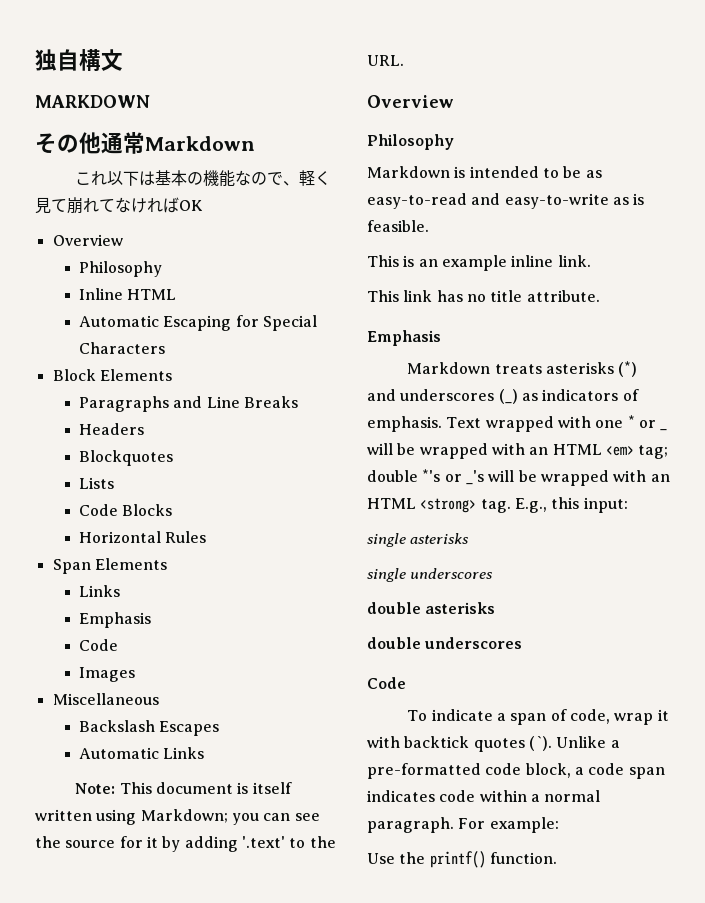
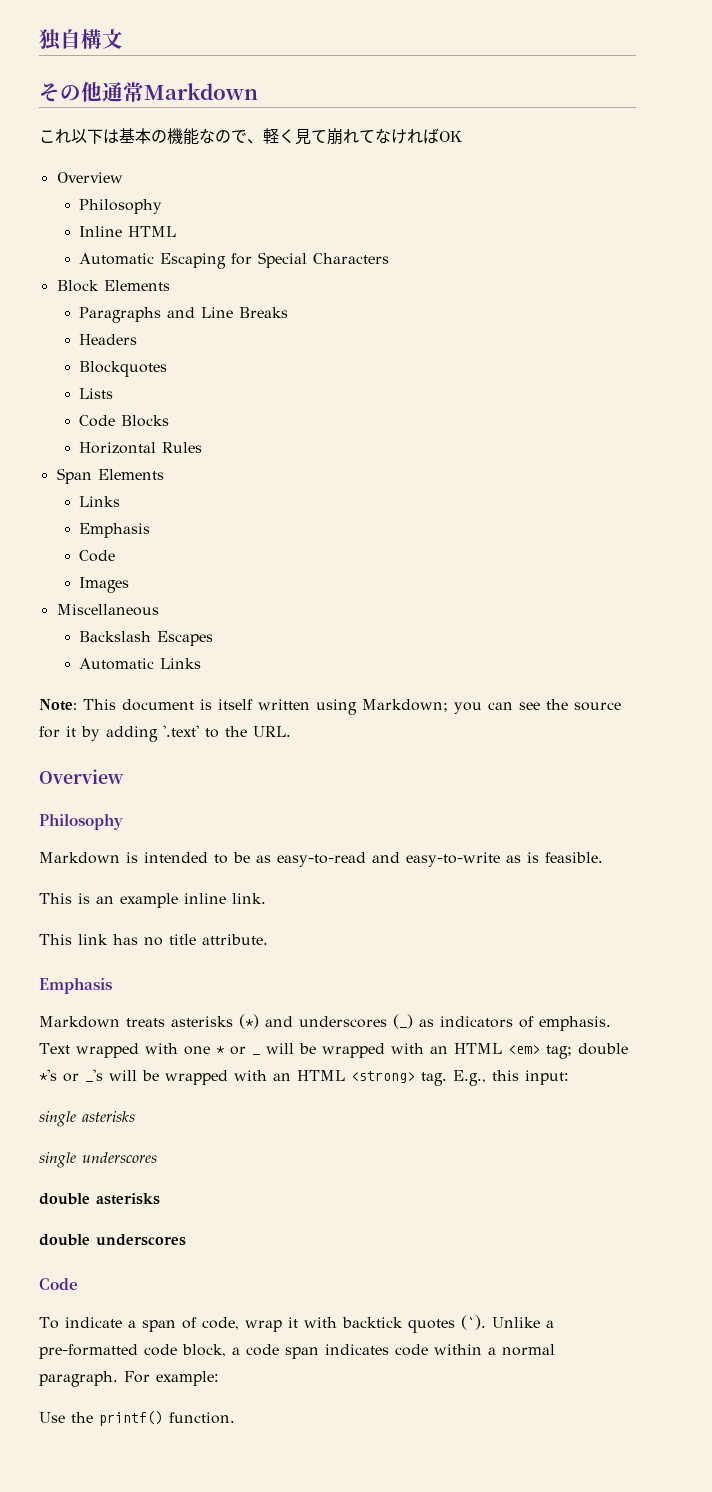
- MARKDOWN

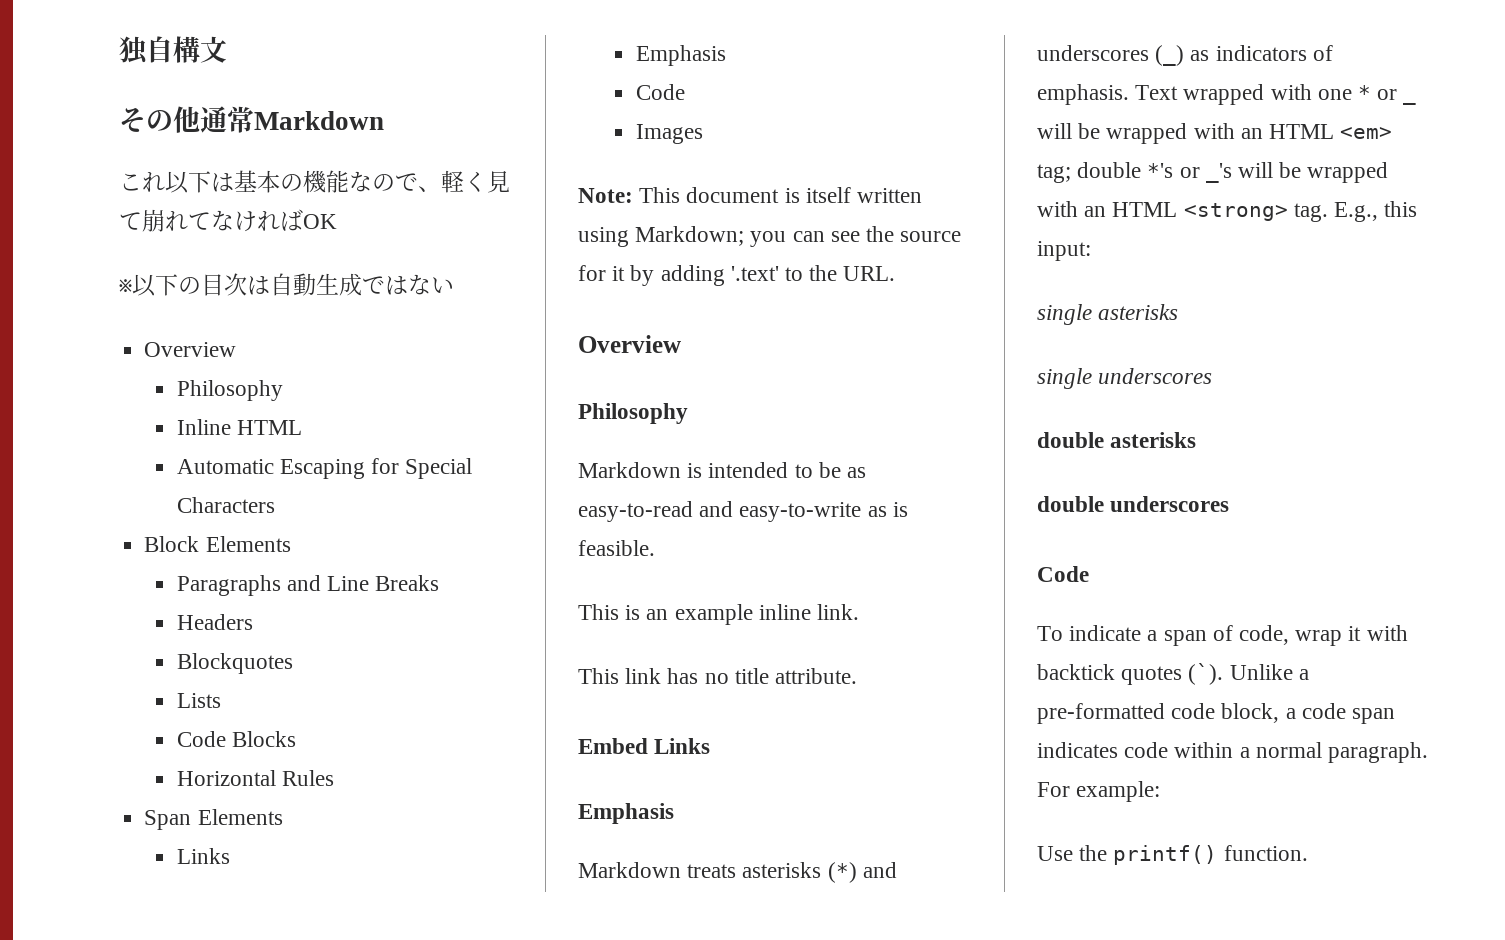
+ ※以下の目次は自動生成ではない
- Miscellaneous
- Backslash Escapes
- Automatic Links
+ Embed Links

